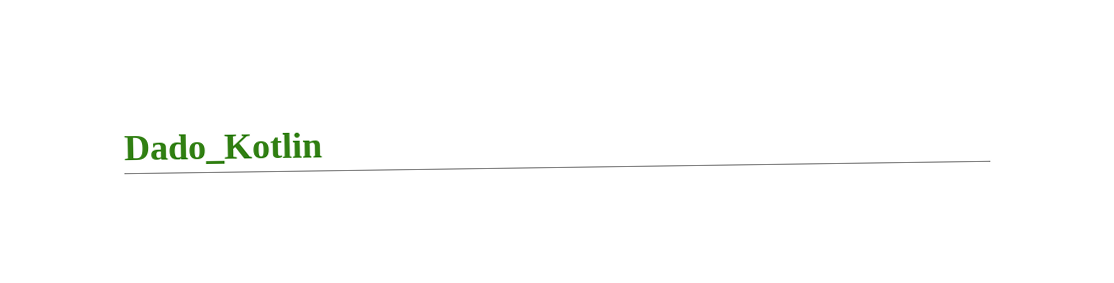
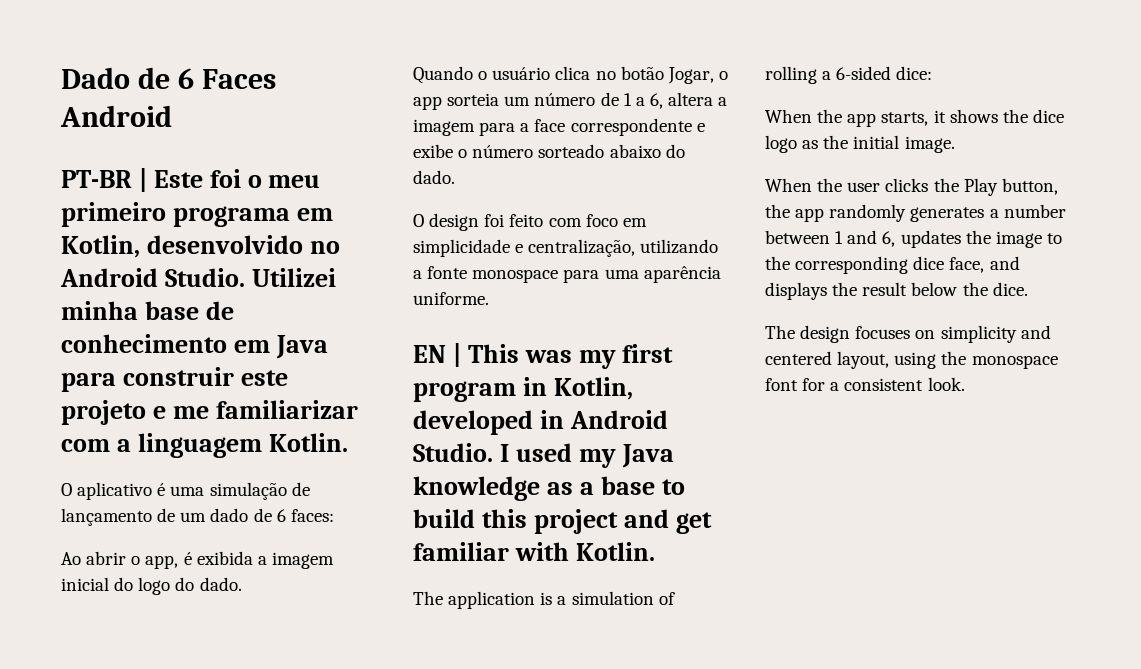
- Dado_Kotlin
+ Dado de 6 Faces Android
+ PT-BR | Este foi o meu primeiro programa em Kotlin, desenvolvido no Android Studio. Utilizei minha base de conhecimento em Java para construir este projeto e me familiarizar com a linguagem Kotlin.
+ O aplicativo é uma simulação de lançamento de um dado de 6 faces:
+ Ao abrir o app, é exibida a imagem inicial do logo do dado.
+ Quando o usuário clica no botão Jogar, o app sorteia um número de 1 a 6, altera a imagem para a face correspondente e exibe o número sorteado abaixo do dado.
+ O design foi feito com foco em simplicidade e centralização, utilizando a fonte monospace para uma aparência uniforme.
+ EN | This was my first program in Kotlin, developed in Android Studio. I used my Java knowledge as a base to build this project and get familiar with Kotlin.
+ The application is a simulation of rolling a 6-sided dice:
+ When the app starts, it shows the dice logo as the initial image.
+ When the user clicks the Play button, the app randomly generates a number between 1 and 6, updates the image to the corresponding dice face, and displays the result below the dice.
+ The design focuses on simplicity and centered layout, using the monospace font for a consistent look.

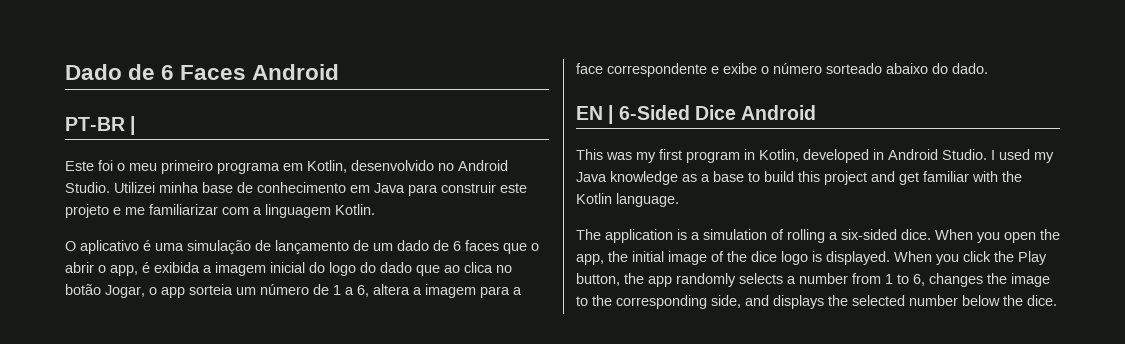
- PT-BR | Este foi o meu primeiro programa em Kotlin, desenvolvido no Android Studio.
+ PT-BR |
+ Este foi o meu primeiro programa em Kotlin, desenvolvido no Android Studio.
- O aplicativo é uma simulação de lançamento de um dado de 6 faces:
- Ao abrir o app, é exibida a imagem inicial do logo do dado.
- Quando o usuário clica no botão Jogar, o app sorteia um número de 1 a 6, altera a imagem para a face correspondente e exibe o número sorteado abaixo do dado.
+ O aplicativo é uma simulação de lançamento de um dado de 6 faces que o abrir o app, é exibida a imagem inicial do logo do dado que ao clica no botão Jogar, o app sorteia um número de 1 a 6, altera a imagem para a face correspondente e exibe o número sorteado abaixo do dado.
- O design foi feito com foco em simplicidade e centralização, utilizando a fonte monospace para uma aparência uniforme.
- EN | This was my first program in Kotlin, developed in Android Studio.
+ EN | 6-Sided Dice Android
+ This was my first program in Kotlin, developed in Android Studio.
- I used my Java knowledge as a base to build this project and get familiar with Kotlin.
+ I used my Java knowledge as a base to build this project and get familiar with the Kotlin language.
- The application is a simulation of rolling a 6-sided dice:
- When the app starts, it shows the dice logo as the initial image.
- When the user clicks the Play button, the app randomly generates a number between 1 and 6, updates the image to the corresponding dice face, and displays the result below the dice.
+ The application is a simulation of rolling a six-sided dice. When you open the app, the initial image of the dice logo is displayed. When you click the Play button, the app randomly selects a number from 1 to 6, changes the image to the corresponding side, and displays the selected number below the dice.
- The design focuses on simplicity and centered layout, using the monospace font for a consistent look.

